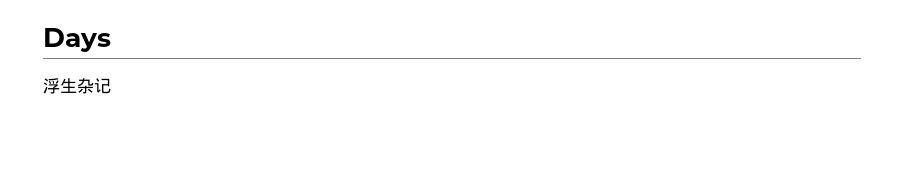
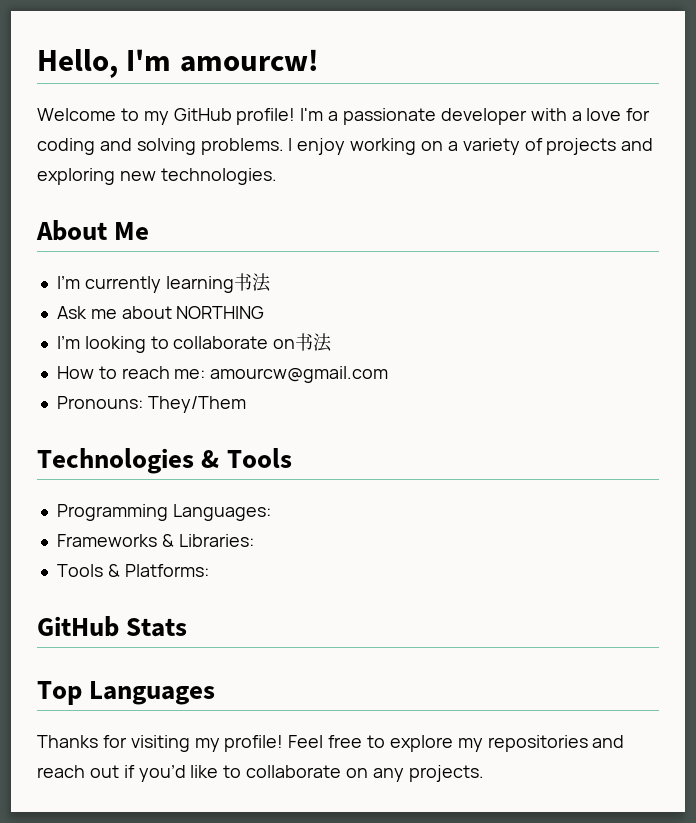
- Days
- 浮生杂记
+ Hello, I'm amourcw!
+ Welcome to my GitHub profile! I'm a passionate developer with a love for coding and solving problems. I enjoy working on a variety of projects and exploring new technologies.
+ About Me
+ I’m currently learning书法
+ Ask me about NORTHING
+ I’m looking to collaborate on书法
+ How to reach me: amourcw@gmail.com
+ Pronouns: They/Them
+ Technologies & Tools
+ Programming Languages:
+ Frameworks & Libraries:
+ Tools & Platforms:
+ GitHub Stats
+ Top Languages
+ Thanks for visiting my profile! Feel free to explore my repositories and reach out if you’d like to collaborate on any projects.

